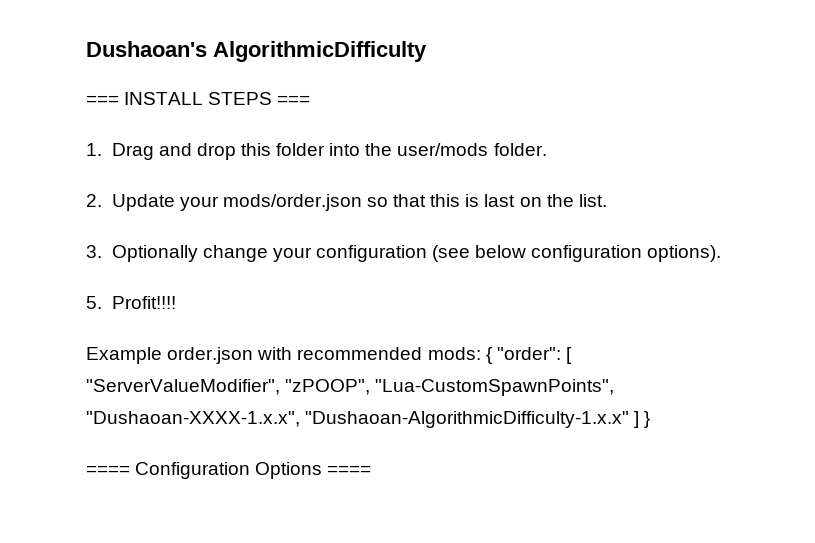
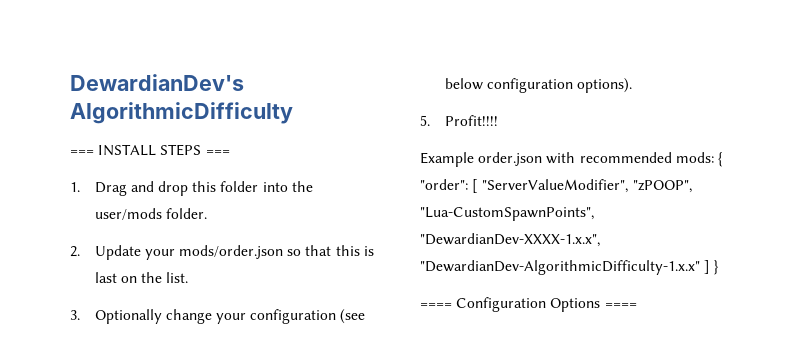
- Dushaoan's AlgorithmicDifficulty
+ DewardianDev's AlgorithmicDifficulty
- Example order.json with recommended mods: { "order": [ "ServerValueModifier", "zPOOP", "Lua-CustomSpawnPoints", "Dushaoan-XXXX-1.x.x", "Dushaoan-AlgorithmicDifficulty-1.x.x" ] }
+ Example order.json with recommended mods: { "order": [ "ServerValueModifier", "zPOOP", "Lua-CustomSpawnPoints", "DewardianDev-XXXX-1.x.x", "DewardianDev-AlgorithmicDifficulty-1.x.x" ] }

